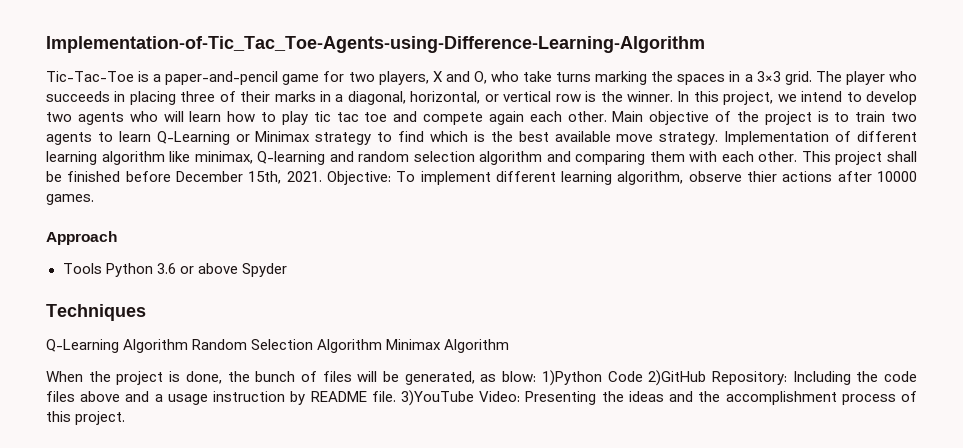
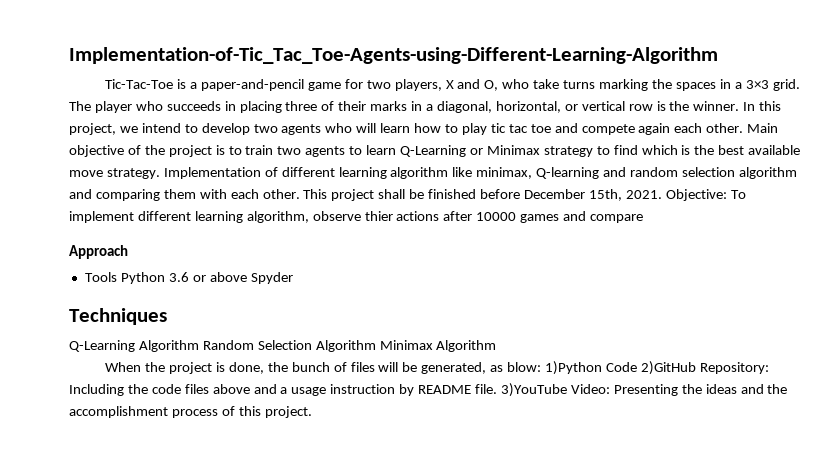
- Implementation-of-Tic_Tac_Toe-Agents-using-Difference-Learning-Algorithm
+ Implementation-of-Tic_Tac_Toe-Agents-using-Different-Learning-Algorithm
- Objective: To implement different learning algorithm, observe thier actions after 10000 games.
+ Objective: To implement different learning algorithm, observe thier actions after 10000 games and compare

